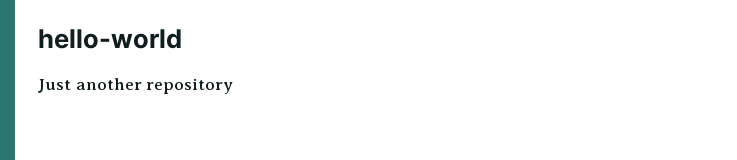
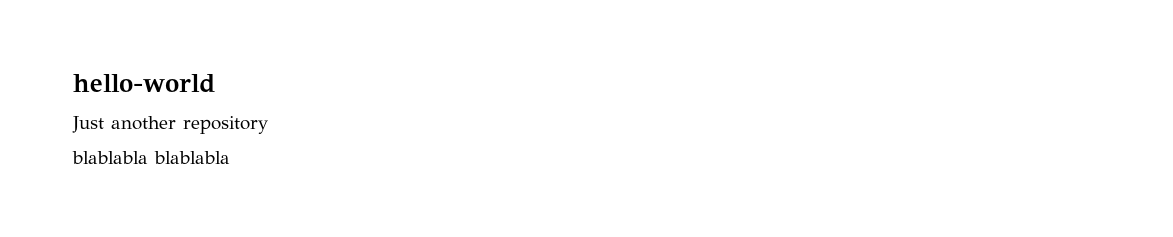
+ blablabla blablabla

